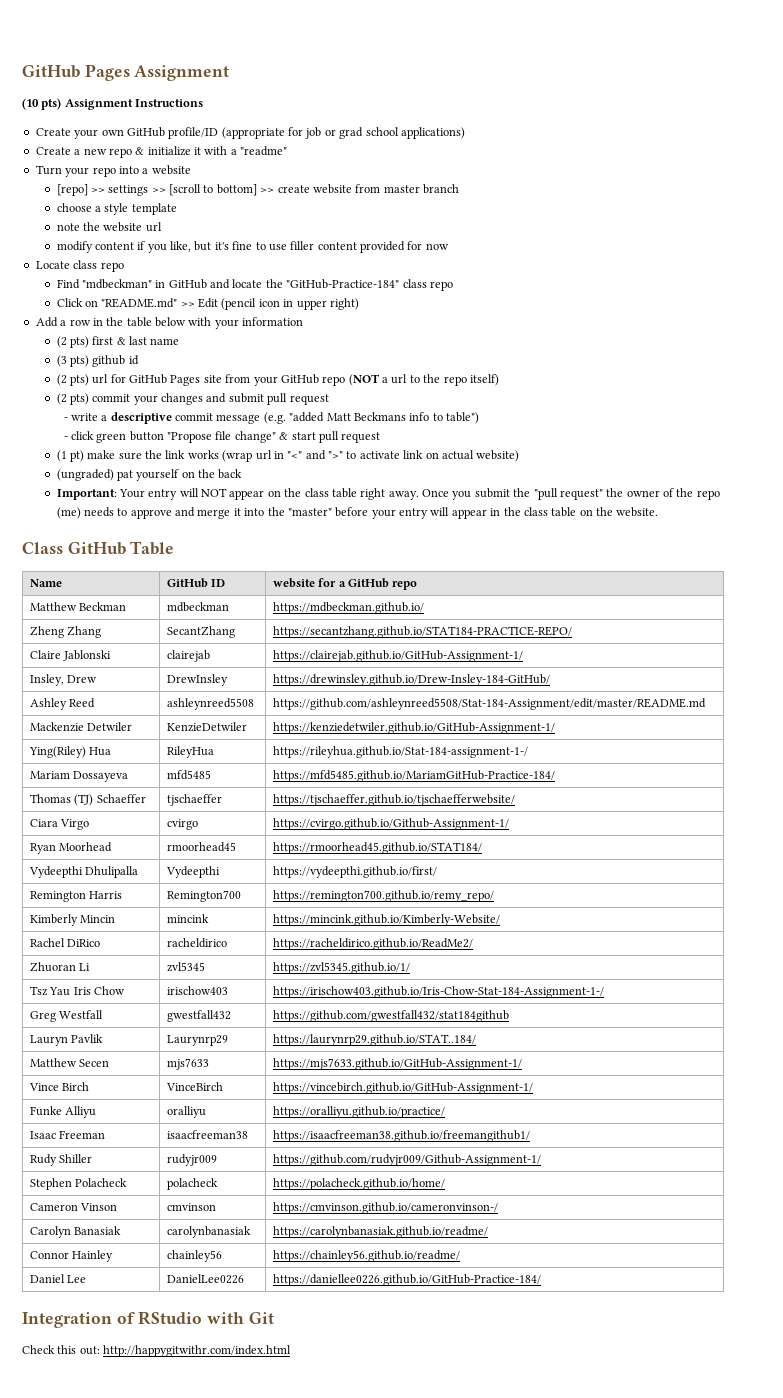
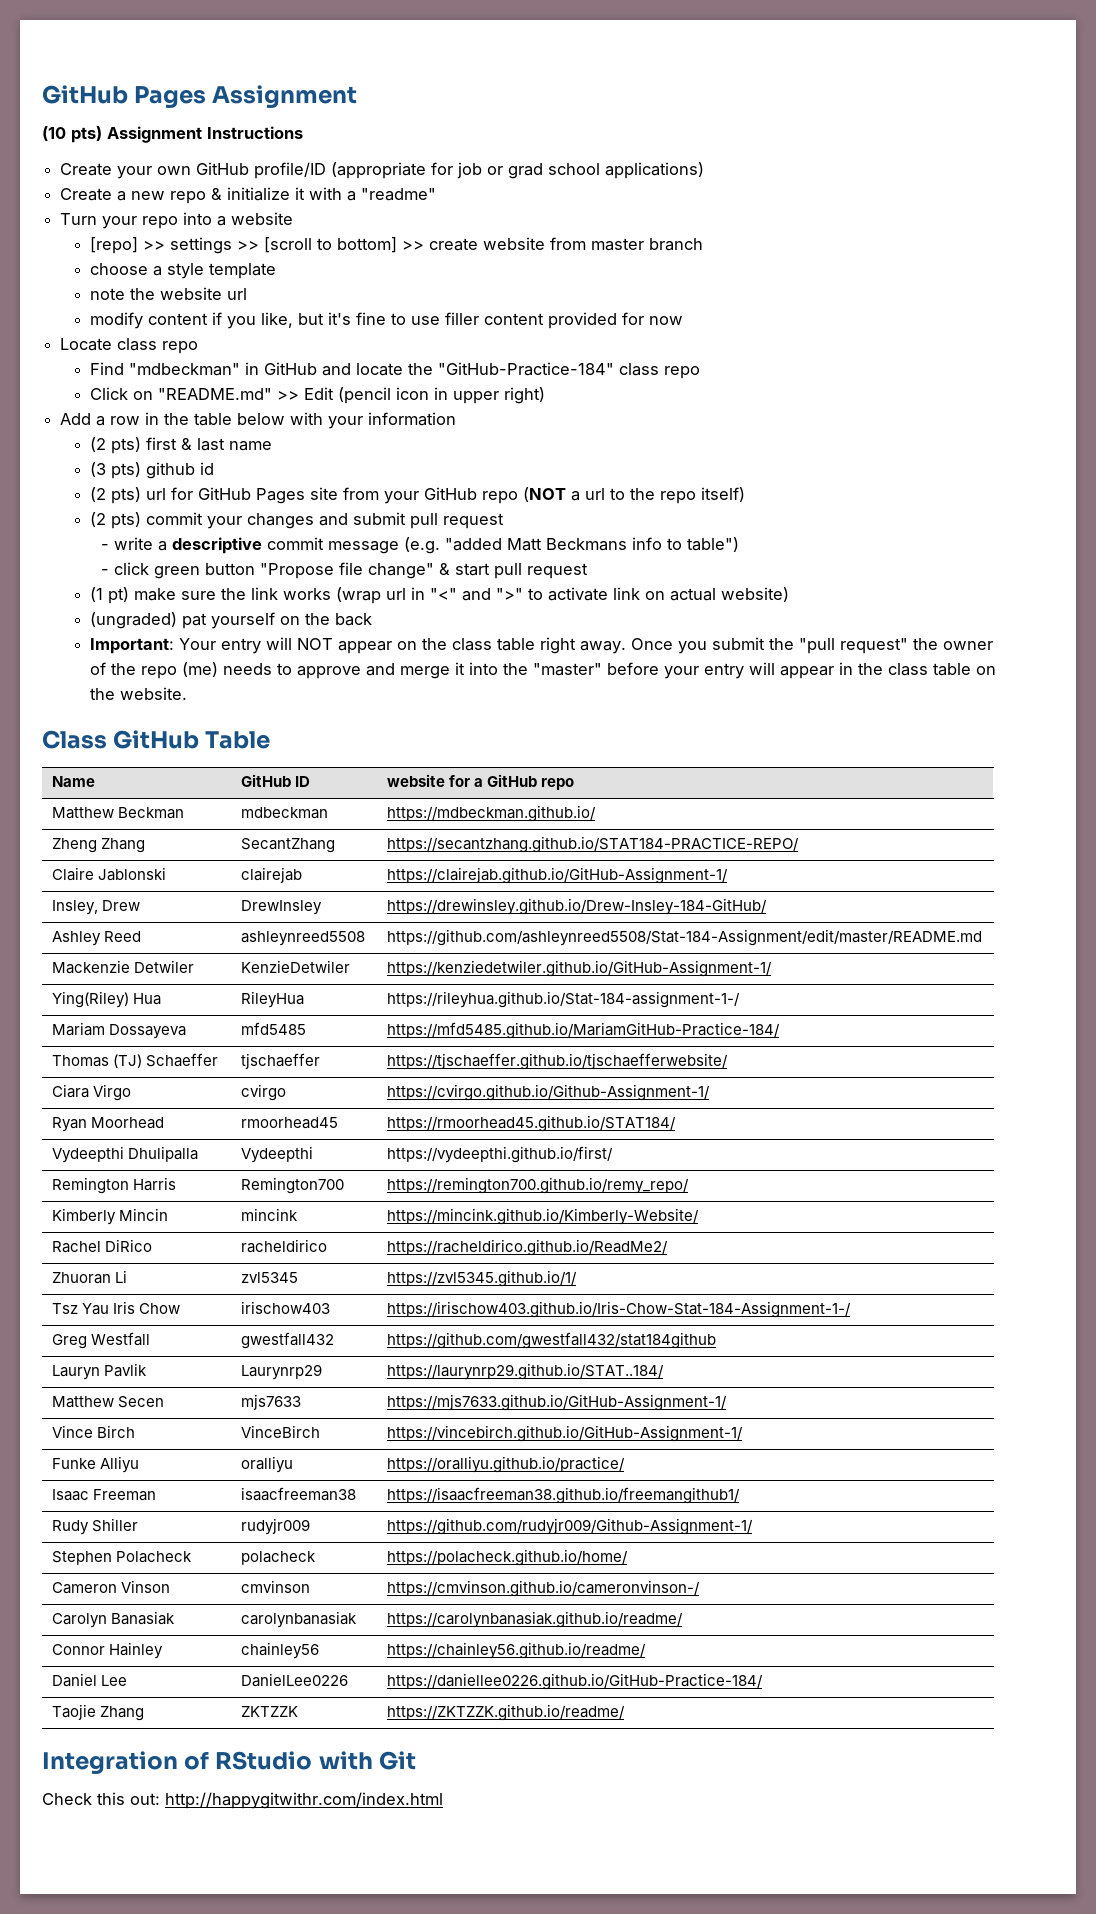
+ Taojie Zhang | ZKTZZK | https://ZKTZZK.github.io/readme/

